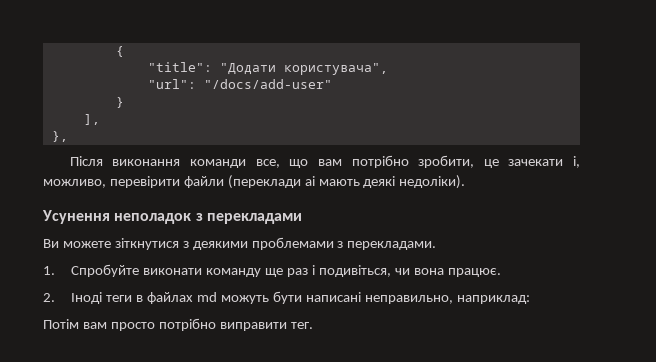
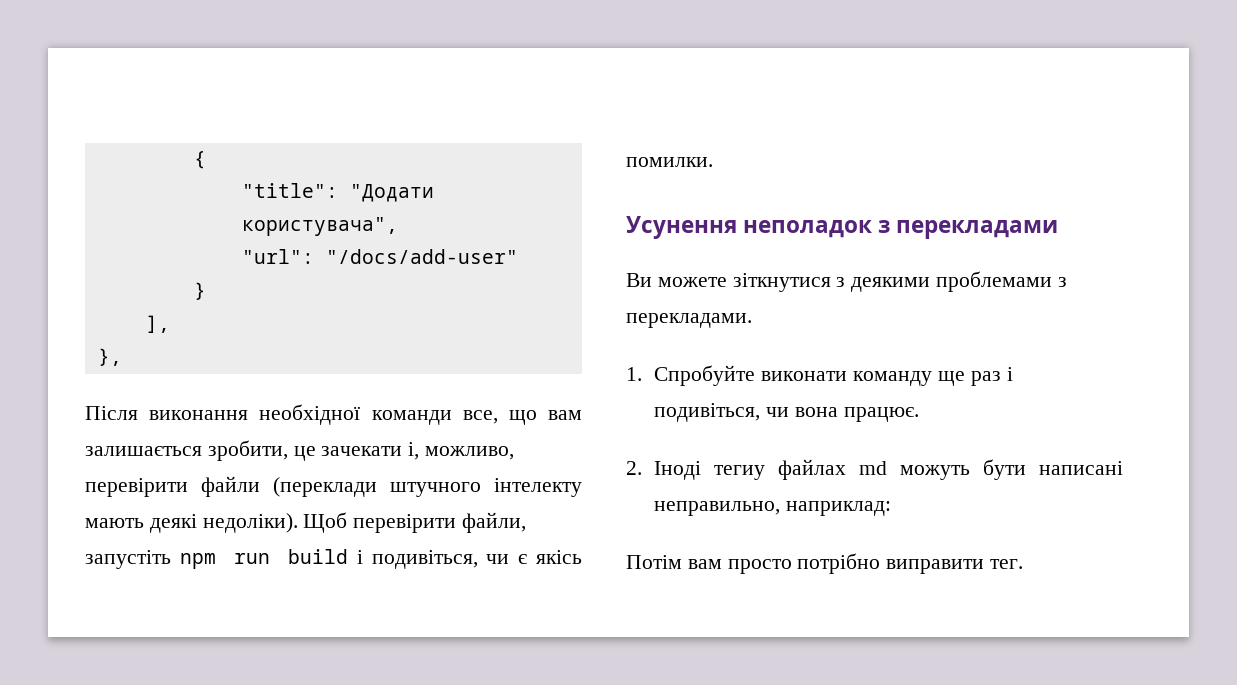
- Після виконання команди все, що вам потрібно зробити, це зачекати і, можливо, перевірити файли (переклади ai мають деякі недоліки).
+ Після виконання необхідної команди все, що вам залишається зробити, це зачекати і, можливо, перевірити файли (переклади штучного інтелекту мають деякі недоліки). Щоб перевірити файли, запустіть npm run build і подивіться, чи є якісь помилки.
- 2. Іноді теги в файлах md можуть бути написані неправильно, наприклад:
+ 2. Іноді тегиу файлах md можуть бути написані неправильно, наприклад:

